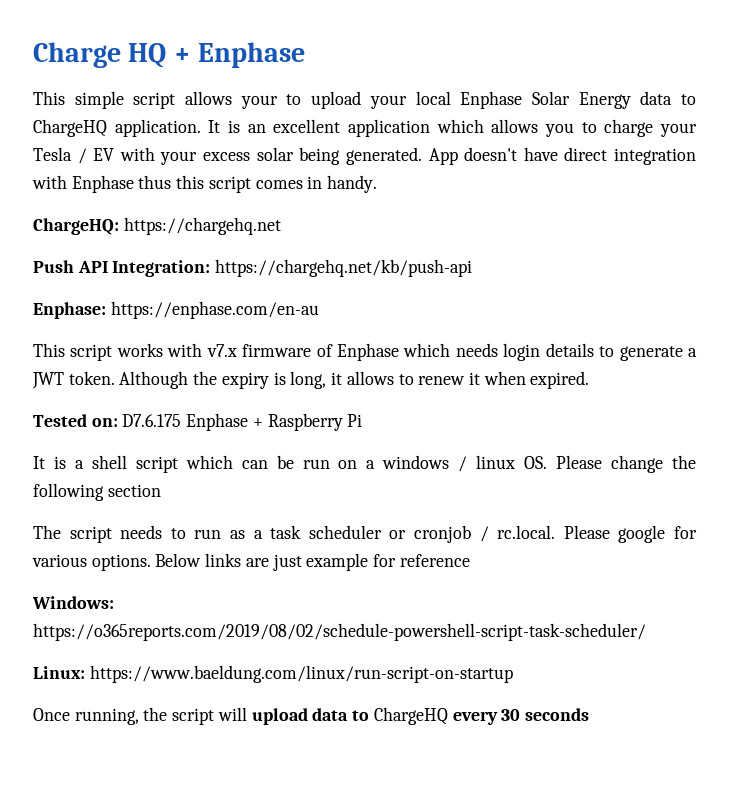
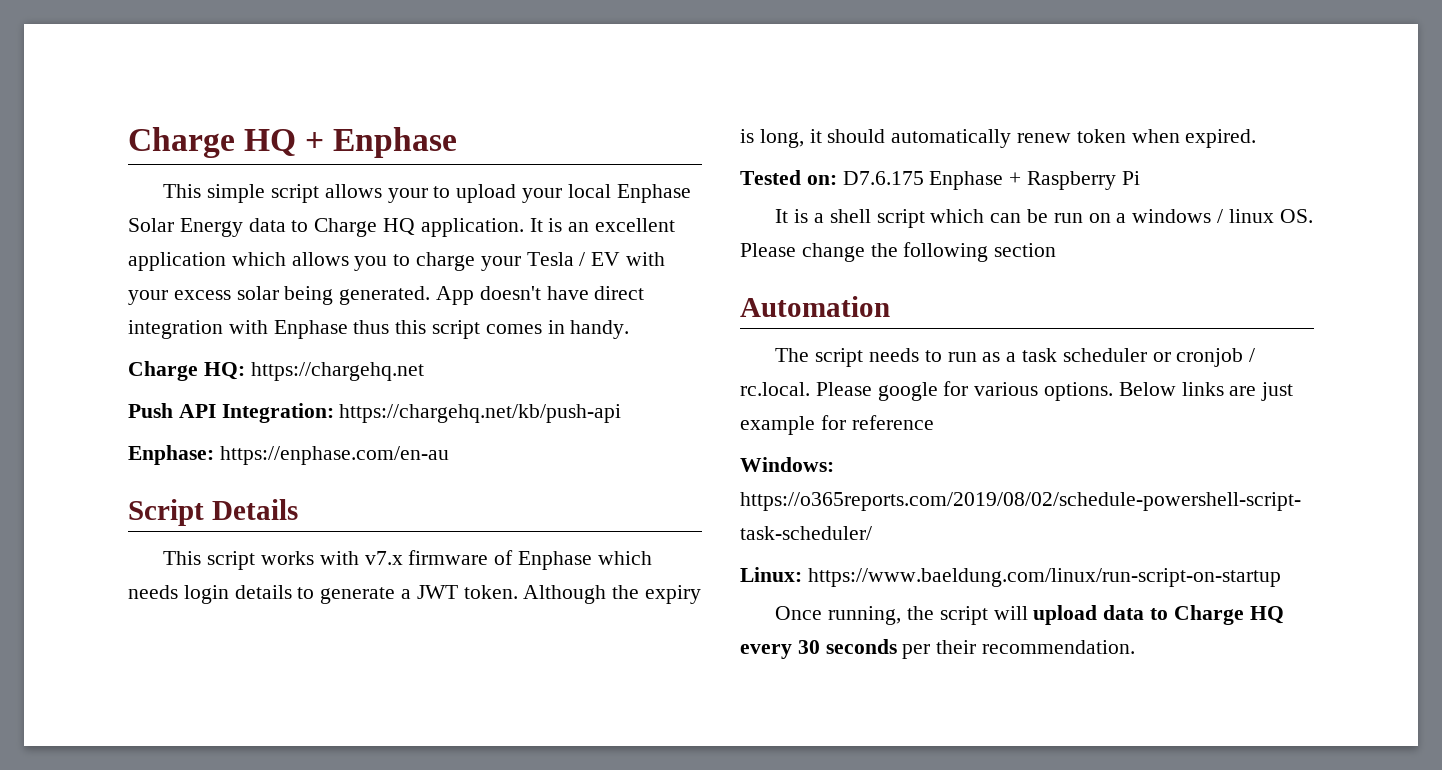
- This simple script allows your to upload your local Enphase Solar Energy data to ChargeHQ application.
+ This simple script allows your to upload your local Enphase Solar Energy data to Charge HQ application.
- ChargeHQ: https://chargehq.net
+ Charge HQ: https://chargehq.net
+ Script Details
- Although the expiry is long, it allows to renew it when expired.
+ Although the expiry is long, it should automatically renew token when expired.
+ Automation
- Once running, the script will upload data to ChargeHQ every 30 seconds
+ Once running, the script will upload data to Charge HQ every 30 seconds per their recommendation.

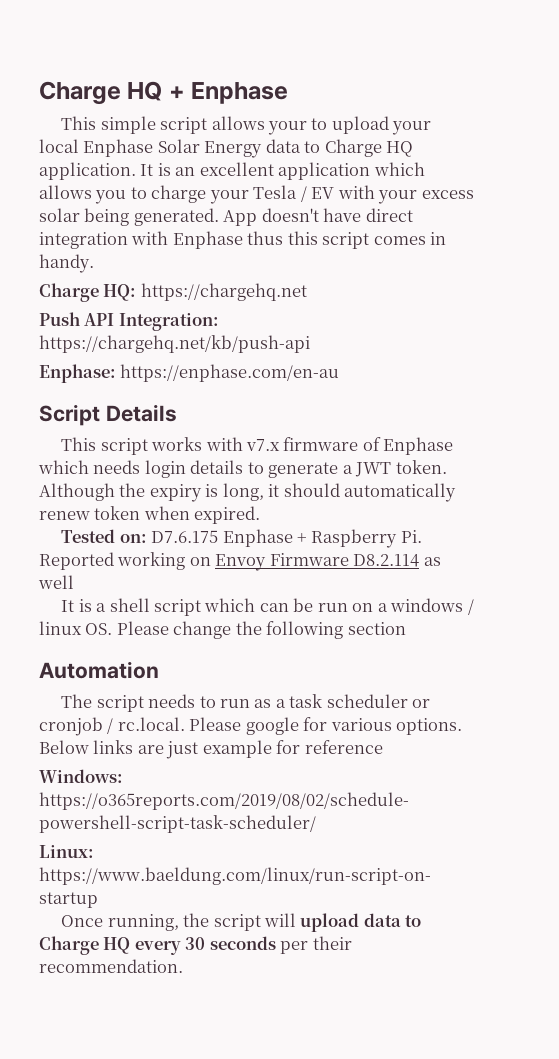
- Tested on: D7.6.175 Enphase + Raspberry Pi
+ Tested on: D7.6.175 Enphase + Raspberry Pi. Reported working on Envoy Firmware D8.2.114 as well

